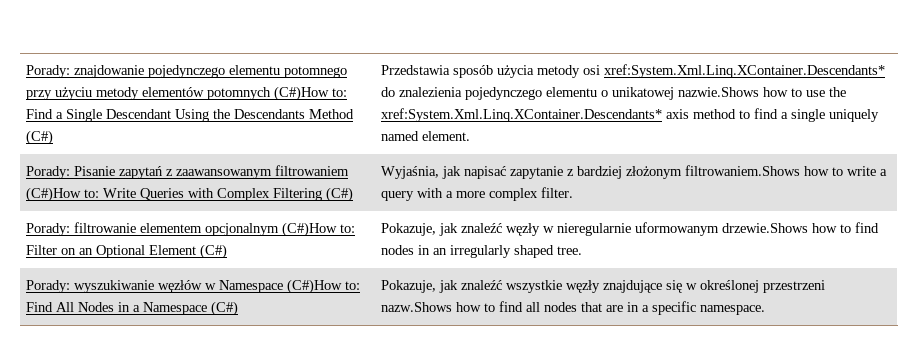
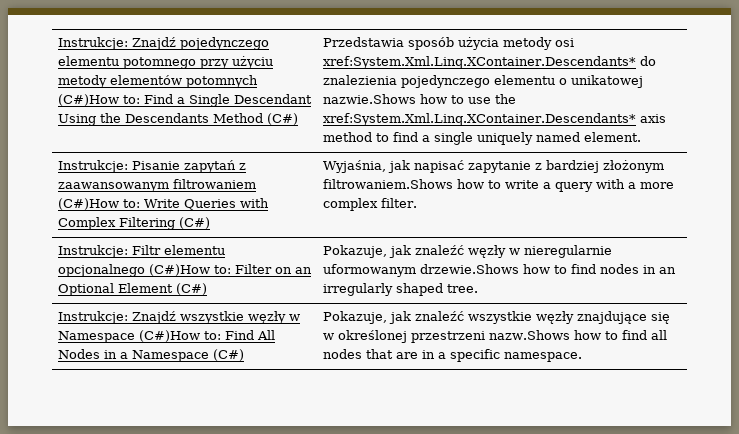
- Porady: znajdowanie pojedynczego elementu potomnego przy użyciu metody elementów potomnych (C#)How to: Find a Single Descendant Using the Descendants Method (C#)
+ Instrukcje: Znajdź pojedynczego elementu potomnego przy użyciu metody elementów potomnych (C#)How to: Find a Single Descendant Using the Descendants Method (C#)
- Porady: Pisanie zapytań z zaawansowanym filtrowaniem (C#)How to: Write Queries with Complex Filtering (C#) | Wyjaśnia, jak napisać zapytanie z bardziej złożonym filtrowaniem.Shows how to write a query with a more complex filter.
+ Instrukcje: Pisanie zapytań z zaawansowanym filtrowaniem (C#)How to: Write Queries with Complex Filtering (C#) | Wyjaśnia, jak napisać zapytanie z bardziej złożonym filtrowaniem.Shows how to write a query with a more complex filter.
- Porady: filtrowanie elementem opcjonalnym (C#)How to: Filter on an Optional Element (C#) | Pokazuje, jak znaleźć węzły w nieregularnie uformowanym drzewie.Shows how to find nodes in an irregularly shaped tree.
+ Instrukcje: Filtr elementu opcjonalnego (C#)How to: Filter on an Optional Element (C#) | Pokazuje, jak znaleźć węzły w nieregularnie uformowanym drzewie.Shows how to find nodes in an irregularly shaped tree.
- Porady: wyszukiwanie węzłów w Namespace (C#)How to: Find All Nodes in a Namespace (C#) | Pokazuje, jak znaleźć wszystkie węzły znajdujące się w określonej przestrzeni nazw.Shows how to find all nodes that are in a specific namespace.
+ Instrukcje: Znajdź wszystkie węzły w Namespace (C#)How to: Find All Nodes in a Namespace (C#) | Pokazuje, jak znaleźć wszystkie węzły znajdujące się w określonej przestrzeni nazw.Shows how to find all nodes that are in a specific namespace.

